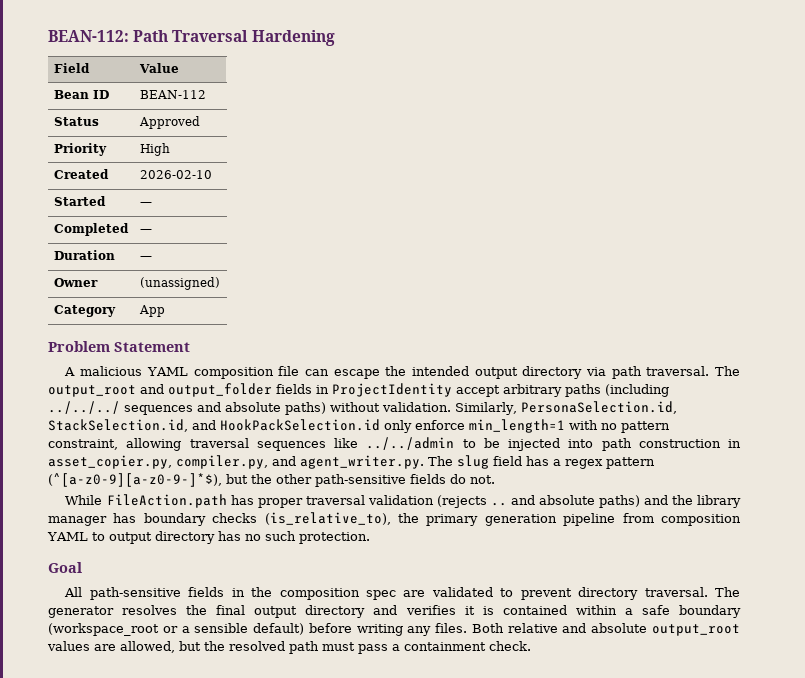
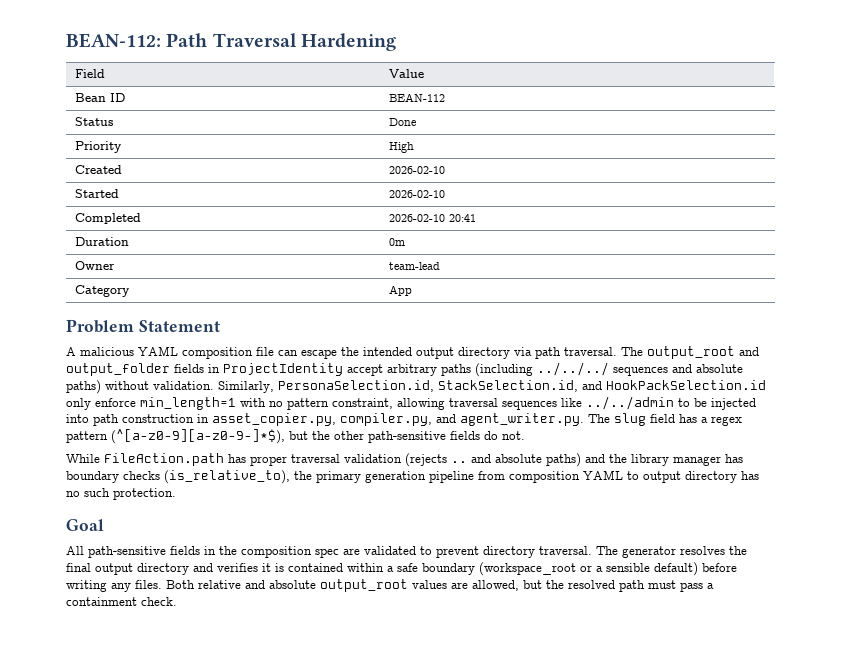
- Status | Approved
+ Status | Done
- Started | —
+ Started | 2026-02-10
- Completed | —
+ Completed | 2026-02-10 20:41
- Duration | —
+ Duration | 0m
- Owner | (unassigned)
+ Owner | team-lead

